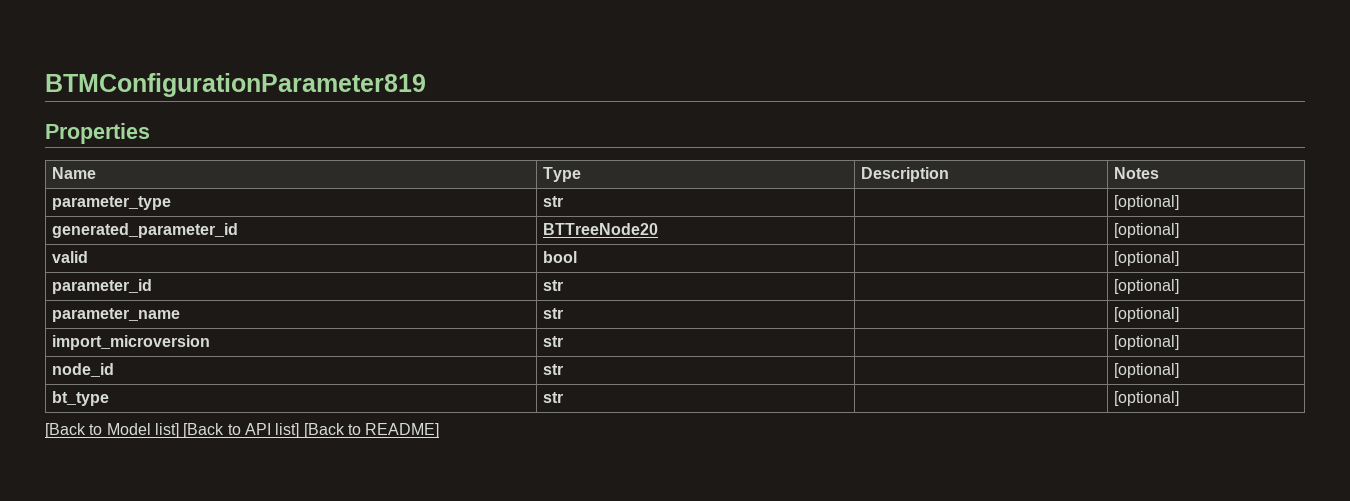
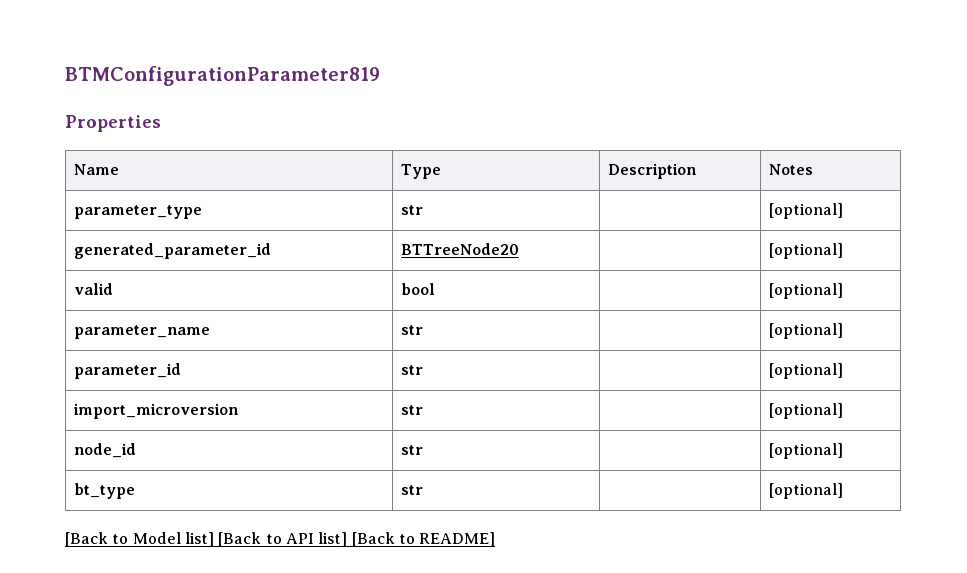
+ parameter_name | str | | [optional]
  parameter_id | str | | [optional]
- parameter_name | str | | [optional]

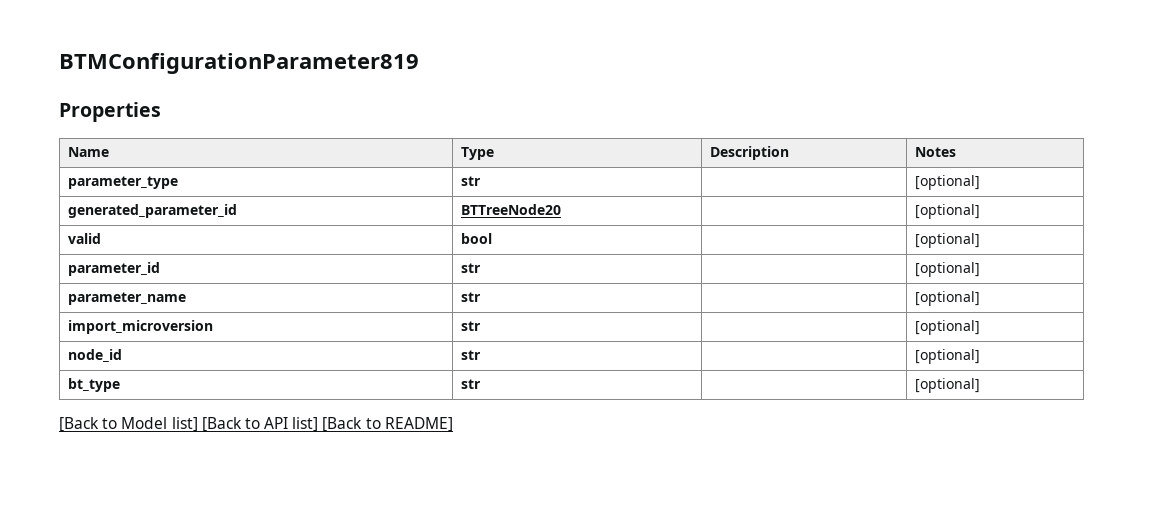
+ parameter_id | str | | [optional]
  parameter_name | str | | [optional]
- parameter_id | str | | [optional]

